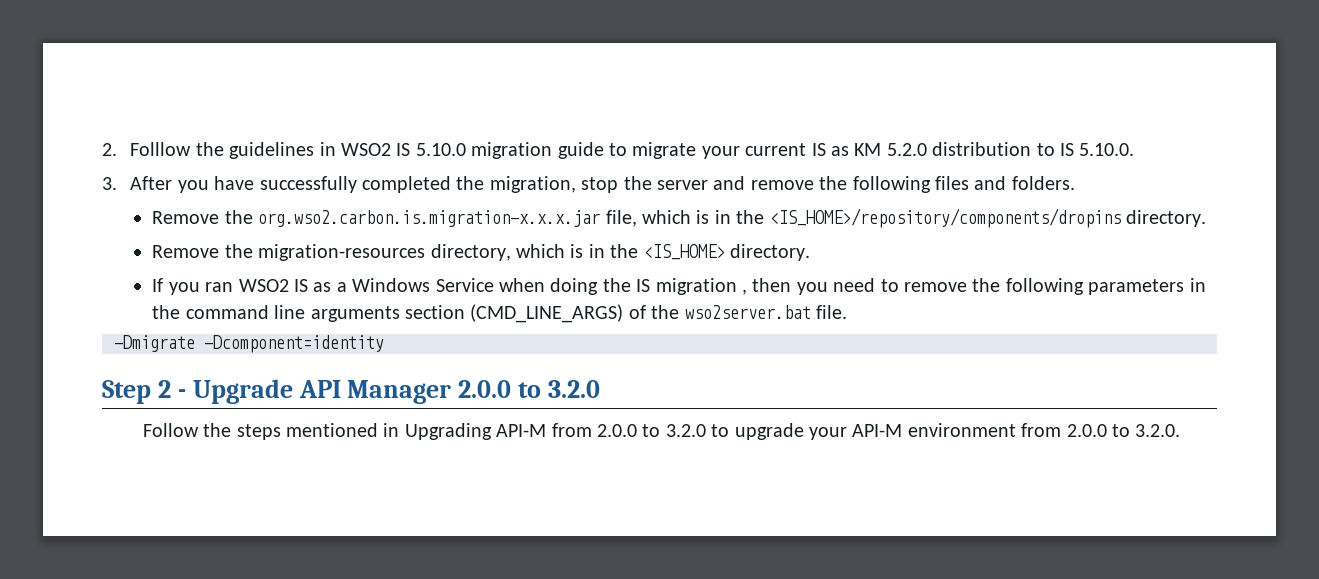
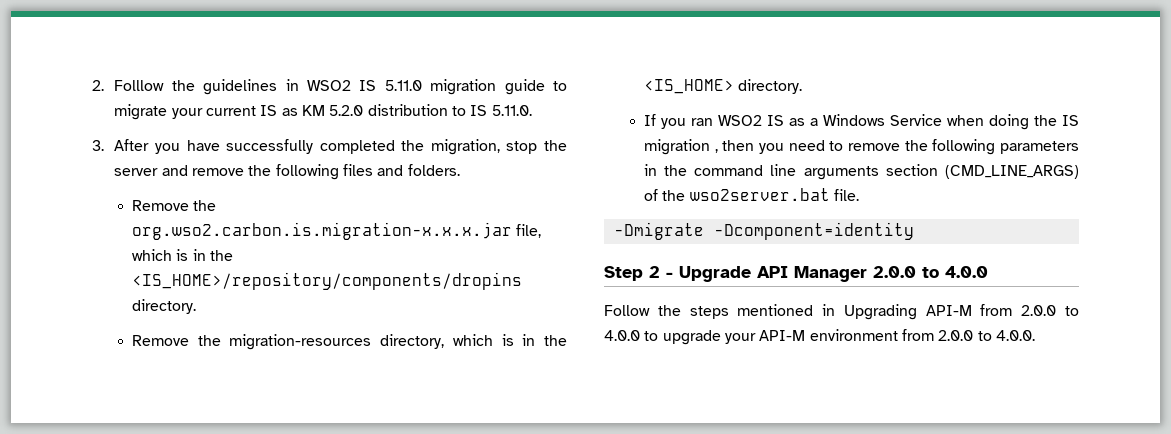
- 2. Folllow the guidelines in WSO2 IS 5.10.0 migration guide to migrate your current IS as KM 5.2.0 distribution to IS 5.10.0.
+ 2. Folllow the guidelines in WSO2 IS 5.11.0 migration guide to migrate your current IS as KM 5.2.0 distribution to IS 5.11.0.
- Step 2 - Upgrade API Manager 2.0.0 to 3.2.0
+ Step 2 - Upgrade API Manager 2.0.0 to 4.0.0
- Follow the steps mentioned in Upgrading API-M from 2.0.0 to 3.2.0 to upgrade your API-M environment from 2.0.0 to 3.2.0.
+ Follow the steps mentioned in Upgrading API-M from 2.0.0 to 4.0.0 to upgrade your API-M environment from 2.0.0 to 4.0.0.

